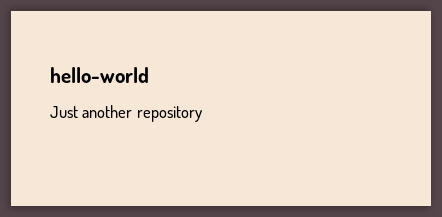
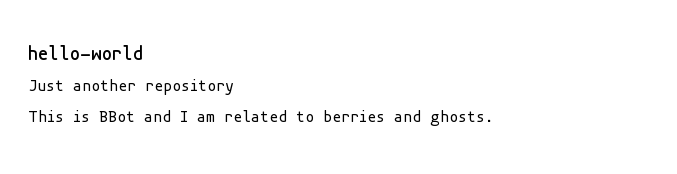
+ This is BBot and I am related to berries and ghosts.

